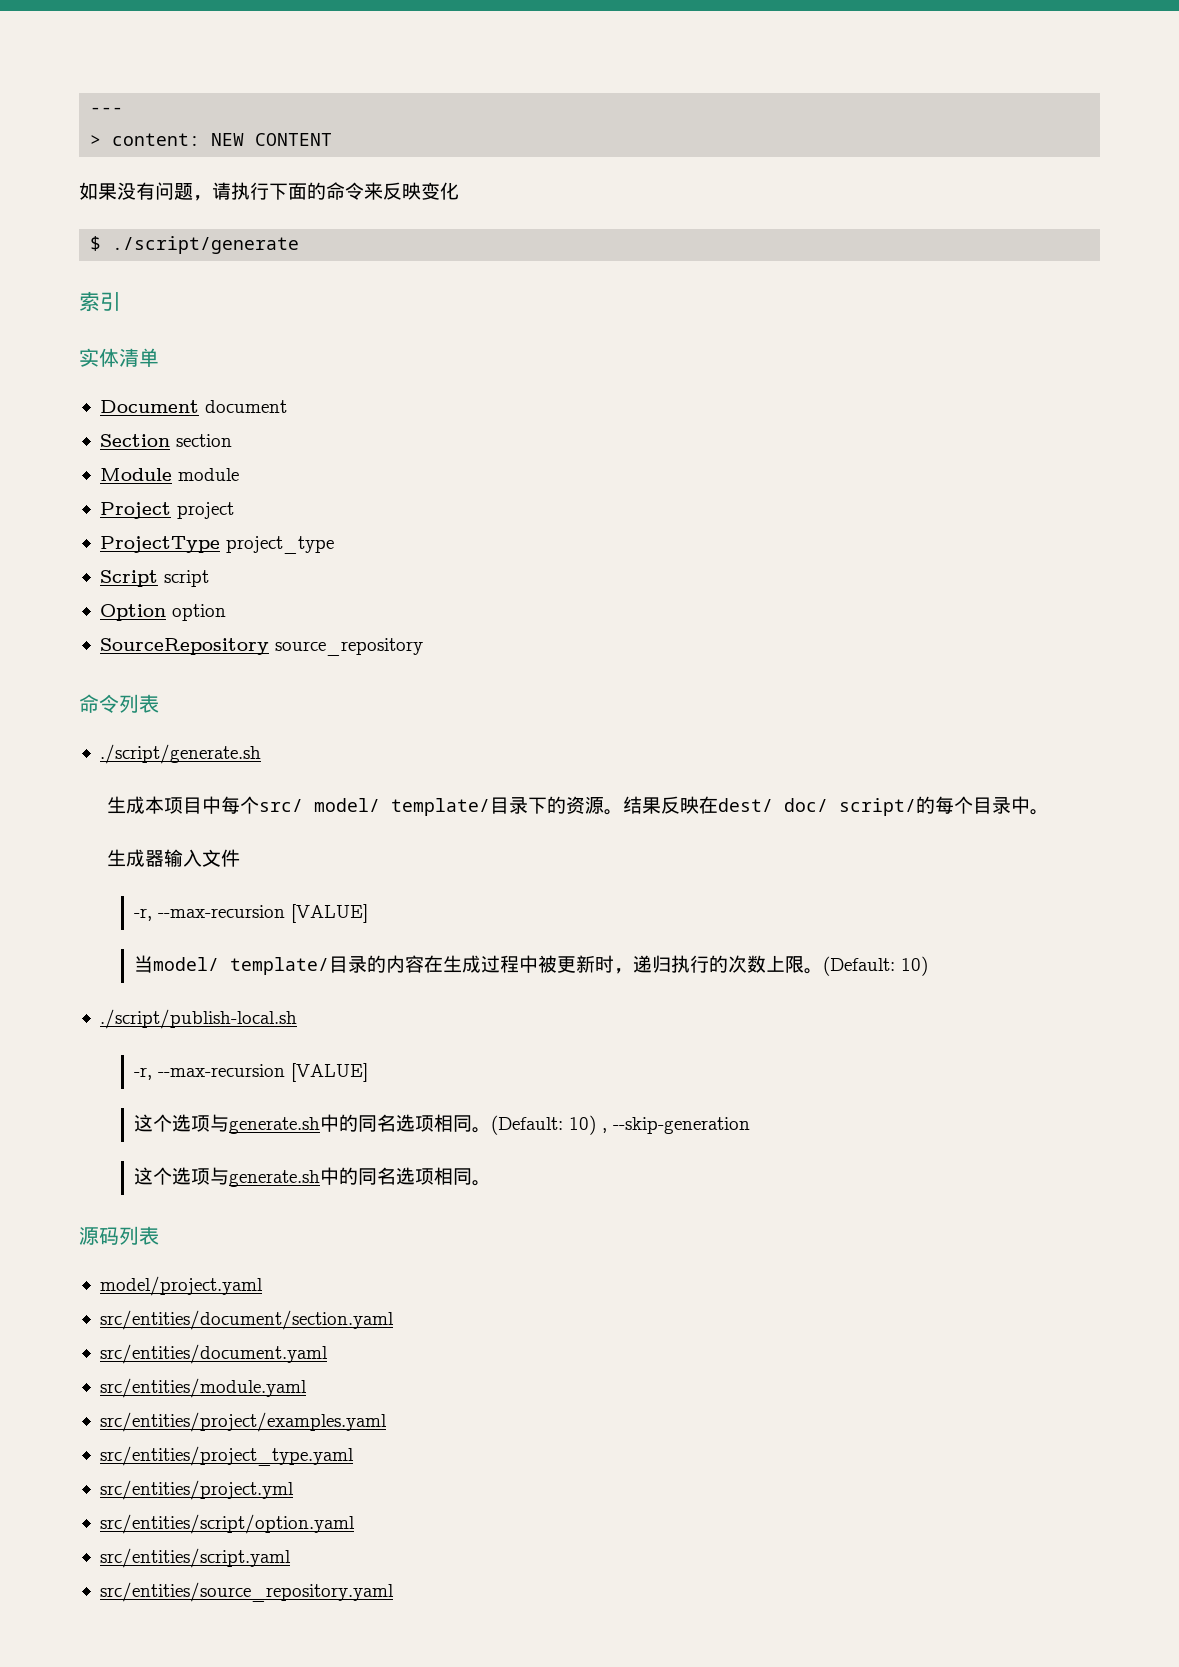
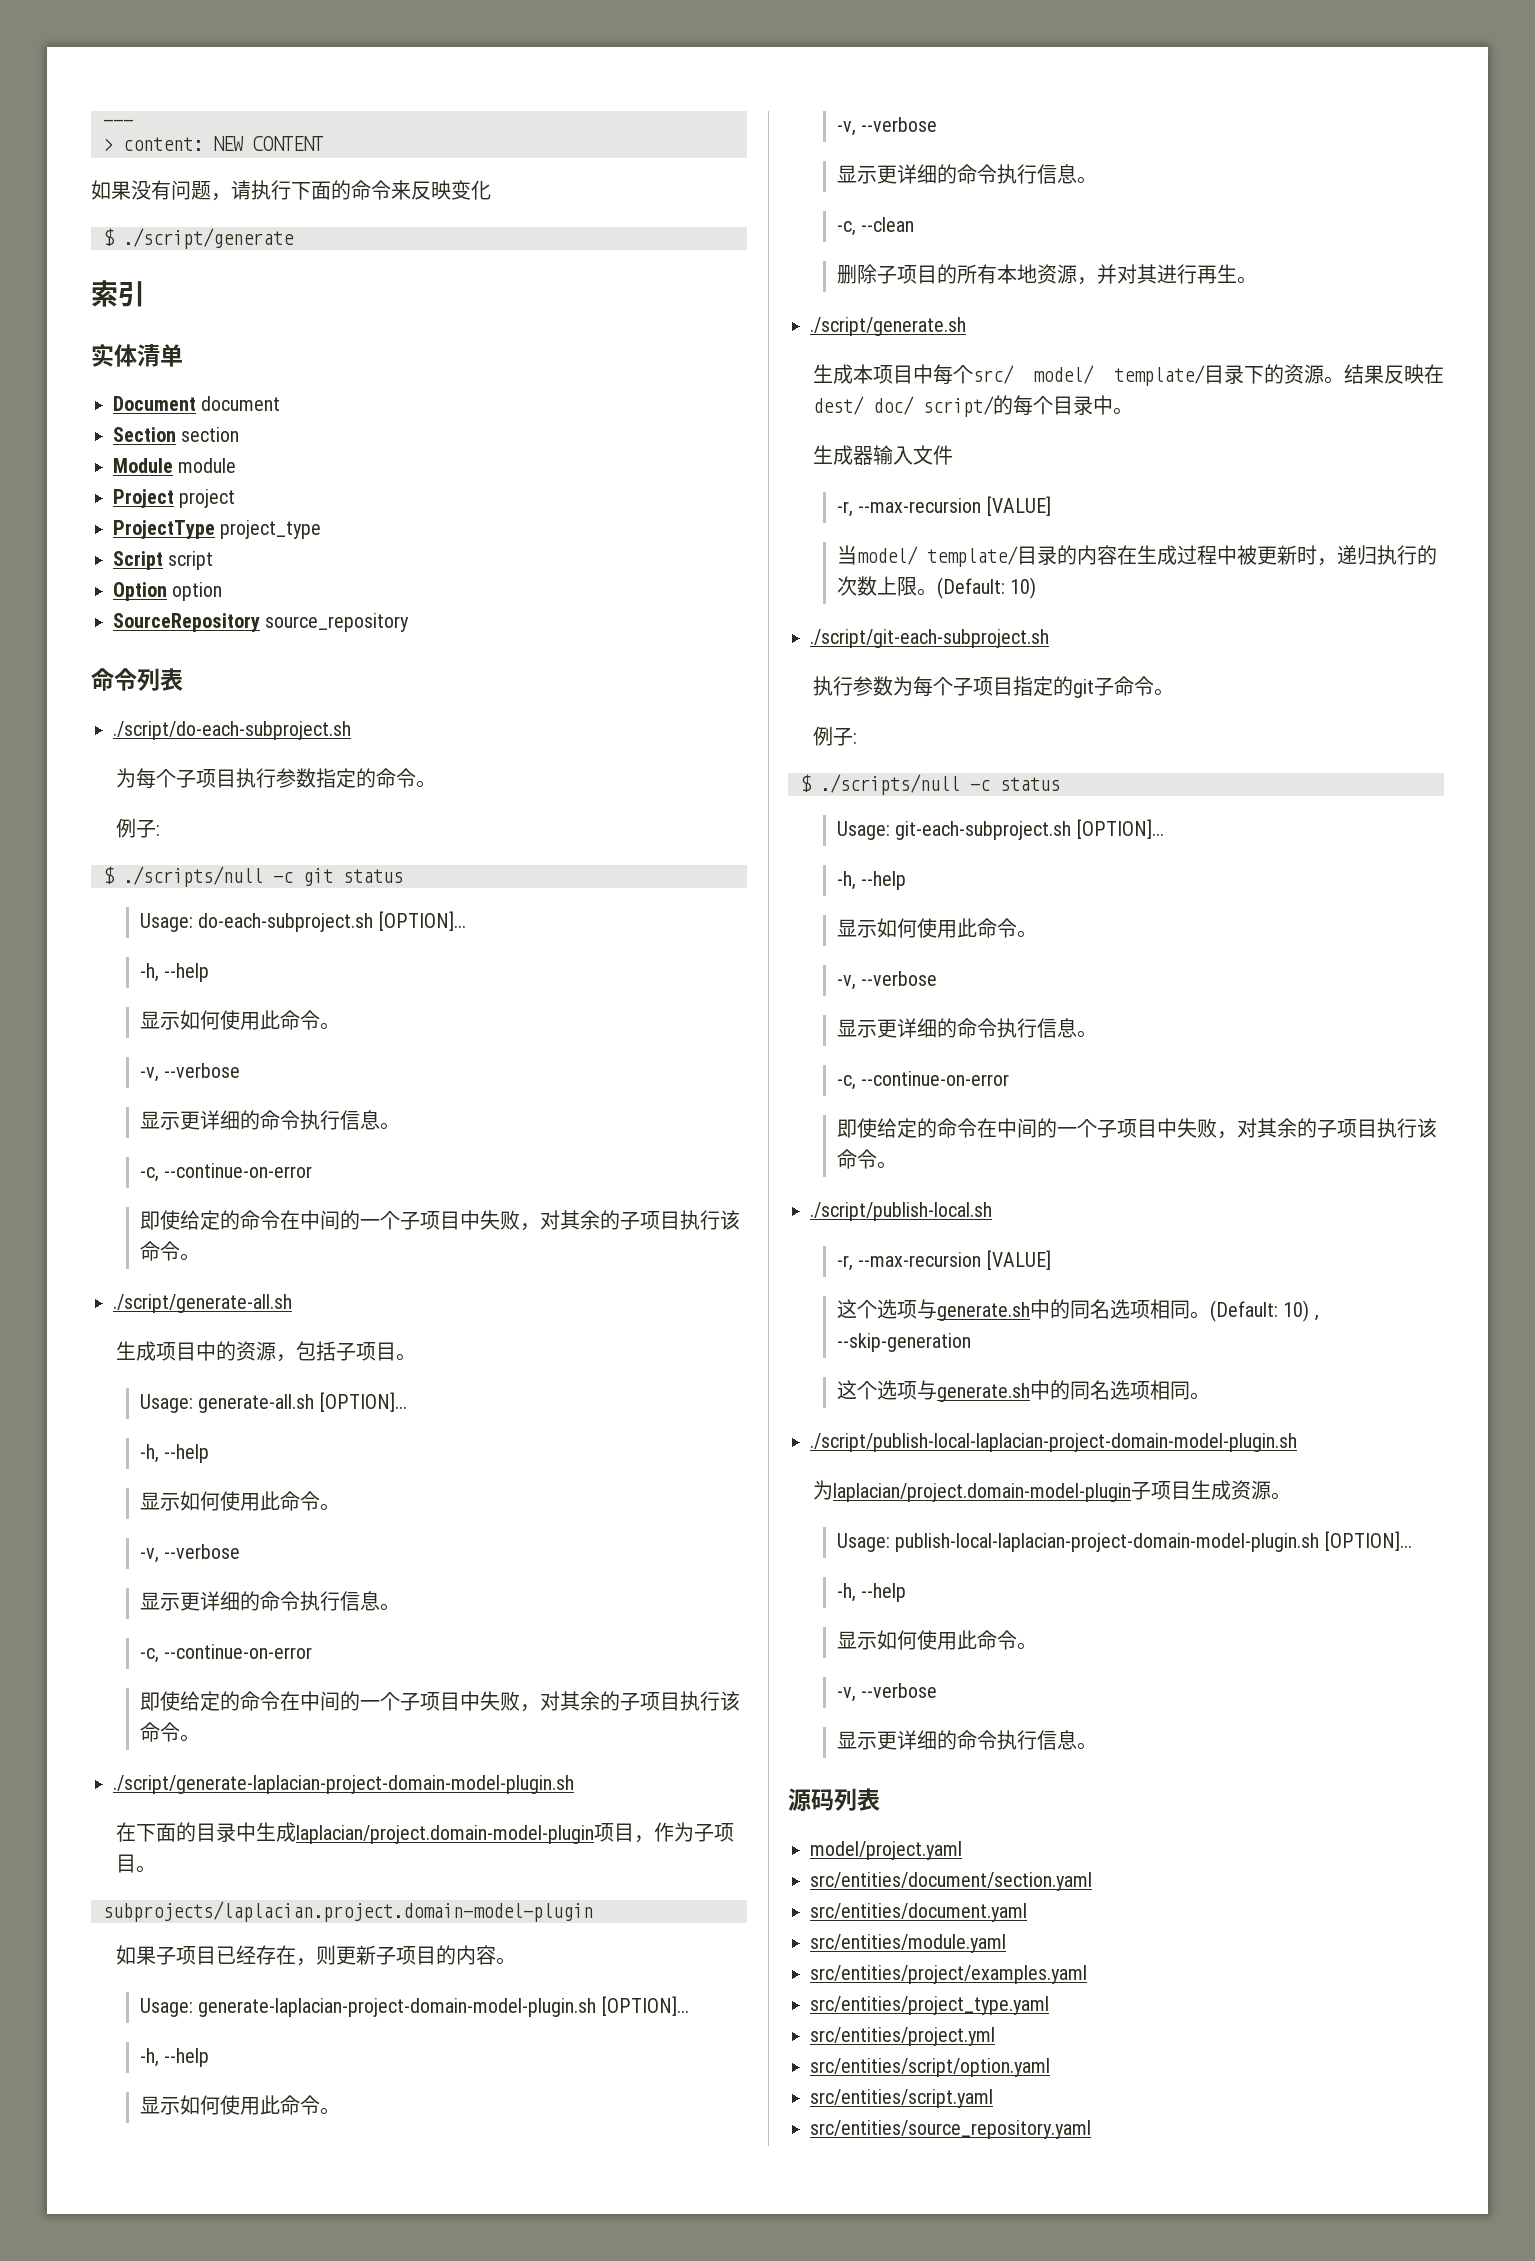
+ ./script/do-each-subproject.sh
+ 为每个子项目执行参数指定的命令。
+ 例子:
+ $ ./scripts/null -c git status
+ Usage: do-each-subproject.sh [OPTION]...
+ -h, --help
+ 显示如何使用此命令。
+ -v, --verbose
+ 显示更详细的命令执行信息。
+ -c, --continue-on-error
+ 即使给定的命令在中间的一个子项目中失败，对其余的子项目执行该命令。
+ ./script/generate-all.sh
+ 生成项目中的资源，包括子项目。
+ Usage: generate-all.sh [OPTION]...
+ -h, --help
+ 显示如何使用此命令。
+ -v, --verbose
+ 显示更详细的命令执行信息。
+ -c, --continue-on-error
+ 即使给定的命令在中间的一个子项目中失败，对其余的子项目执行该命令。
+ ./script/generate-laplacian-project-domain-model-plugin.sh
+ 在下面的目录中生成laplacian/project.domain-model-plugin项目，作为子项目。
+ subprojects/laplacian.project.domain-model-plugin
+ 如果子项目已经存在，则更新子项目的内容。
+ Usage: generate-laplacian-project-domain-model-plugin.sh [OPTION]...
+ -h, --help
+ 显示如何使用此命令。
+ -v, --verbose
+ 显示更详细的命令执行信息。
+ -c, --clean
+ 删除子项目的所有本地资源，并对其进行再生。
+ ./script/git-each-subproject.sh
+ 执行参数为每个子项目指定的git子命令。
+ 例子:
+ $ ./scripts/null -c status
+ Usage: git-each-subproject.sh [OPTION]...
+ -h, --help
+ 显示如何使用此命令。
+ -v, --verbose
+ 显示更详细的命令执行信息。
+ -c, --continue-on-error
+ 即使给定的命令在中间的一个子项目中失败，对其余的子项目执行该命令。
+ ./script/publish-local-laplacian-project-domain-model-plugin.sh
+ 为laplacian/project.domain-model-plugin子项目生成资源。
+ Usage: publish-local-laplacian-project-domain-model-plugin.sh [OPTION]...
+ -h, --help
+ 显示如何使用此命令。
+ -v, --verbose
+ 显示更详细的命令执行信息。

